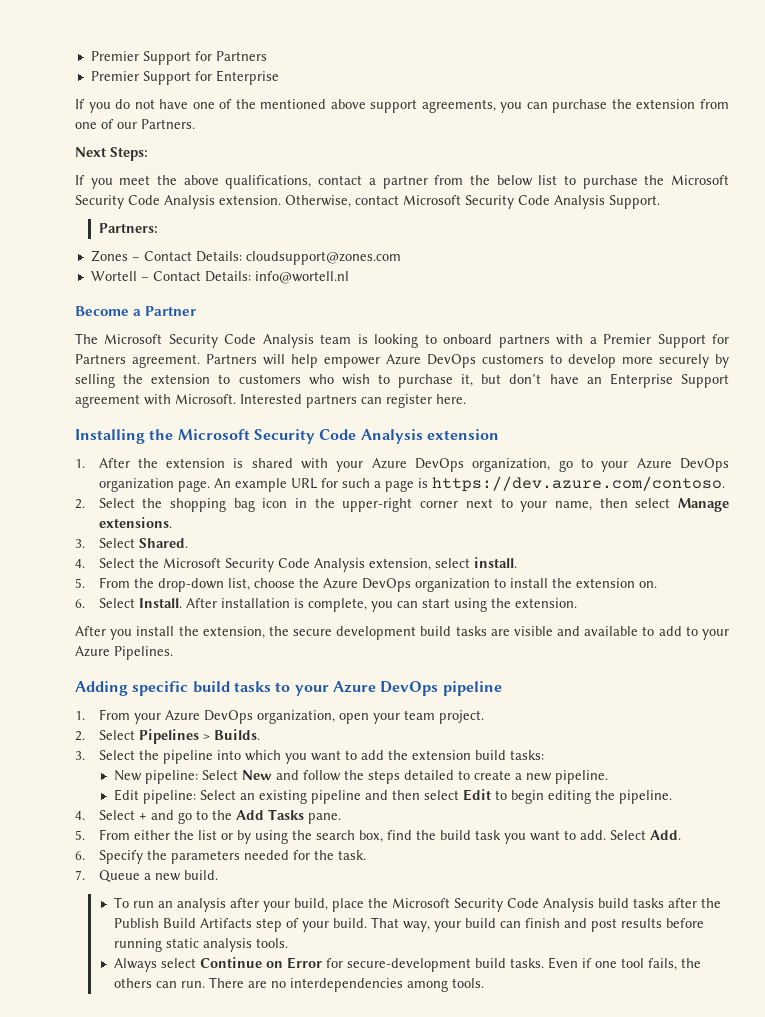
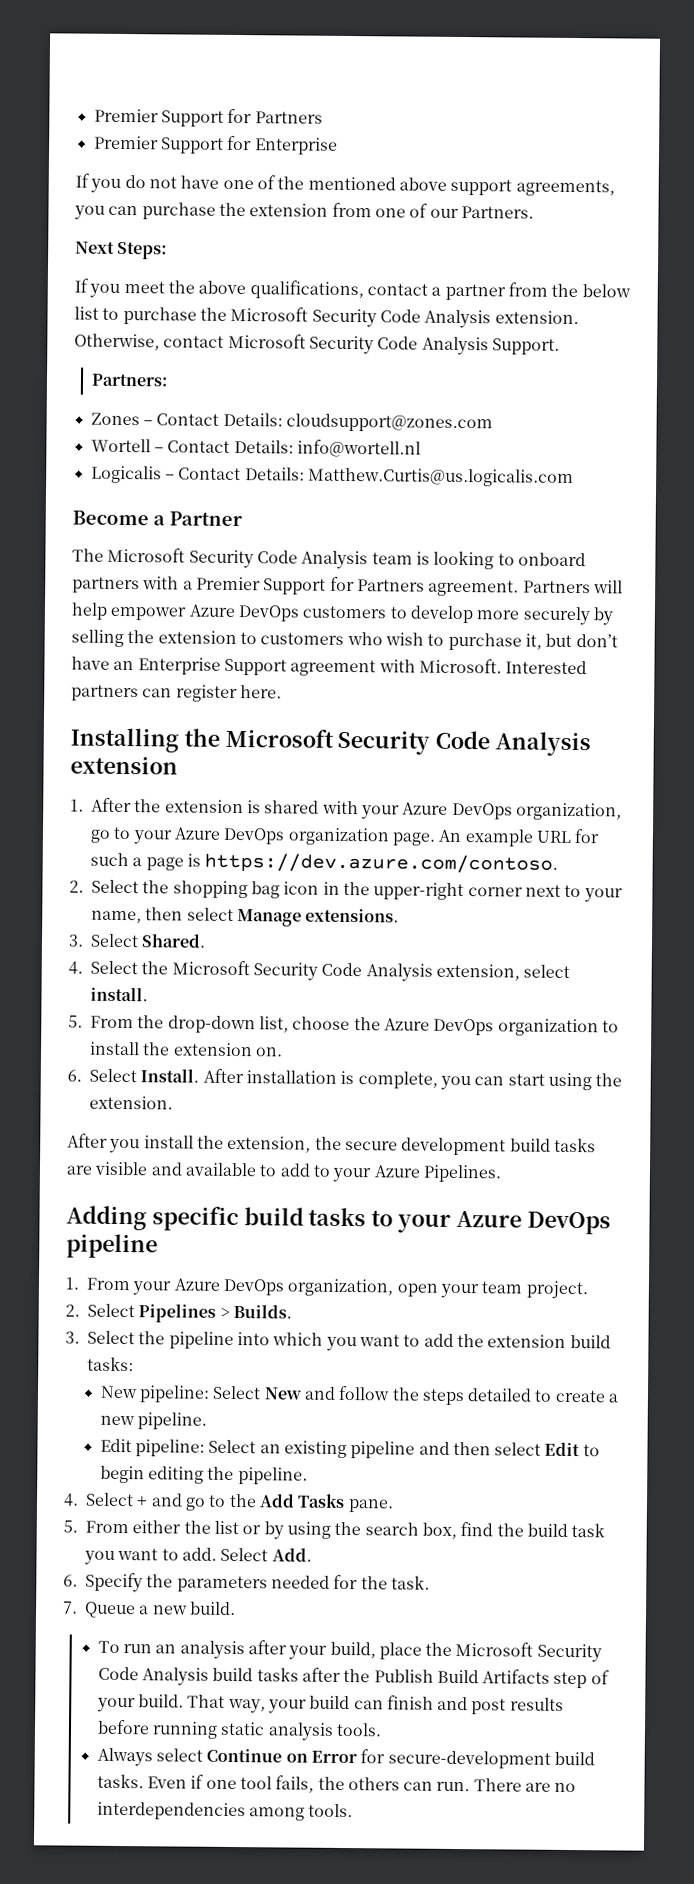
+ Logicalis – Contact Details: Matthew.Curtis@us.logicalis.com

